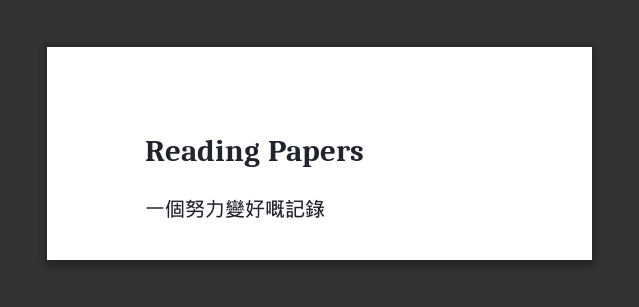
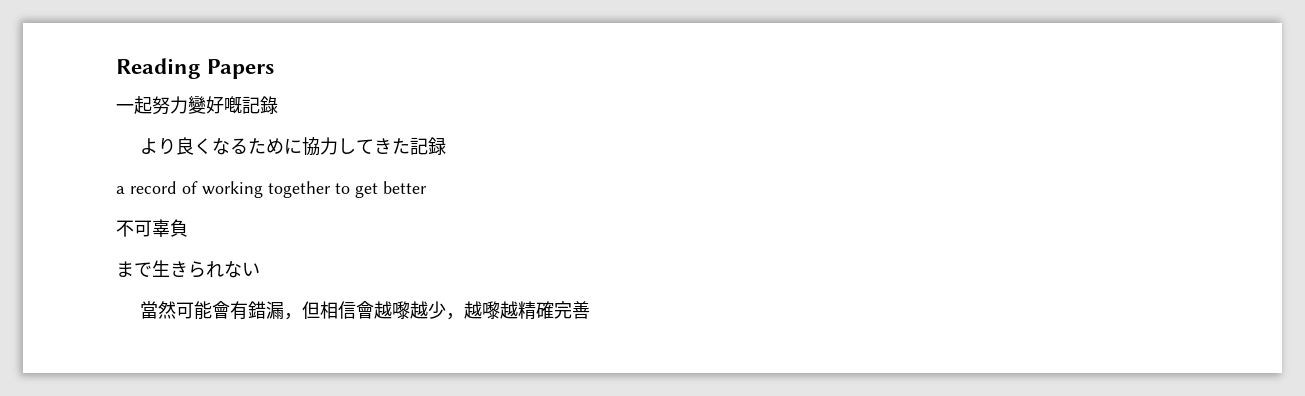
- 一個努力變好嘅記錄
+ 一起努力變好嘅記錄
+ より良くなるために協力してきた記録
+ a record of working together to get better
+ 不可辜負
+ まで生きられない
+ 當然可能會有錯漏，但相信會越嚟越少，越嚟越精確完善

